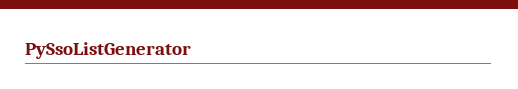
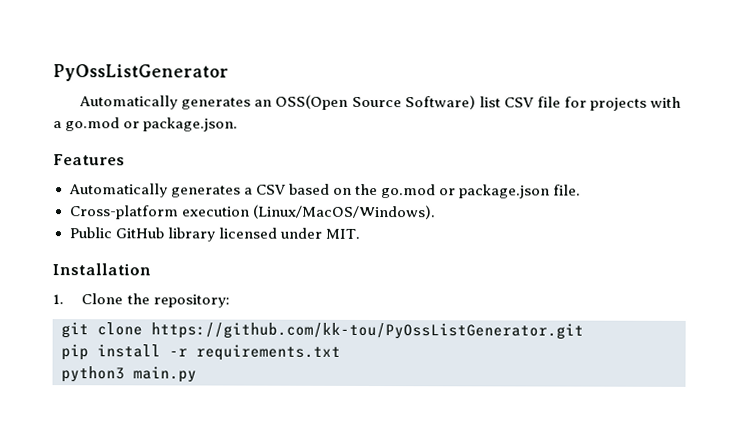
- PySsoListGenerator
+ PyOssListGenerator
+ Automatically generates an OSS(Open Source Software) list CSV file for projects with a go.mod or package.json.
+ Features
+ Automatically generates a CSV based on the go.mod or package.json file.
+ Cross-platform execution (Linux/MacOS/Windows).
+ Public GitHub library licensed under MIT.
+ Installation
+ 1. Clone the repository:
+ git clone https://github.com/kk-tou/PyOssListGenerator.git
+ pip install -r requirements.txt
+ python3 main.py

